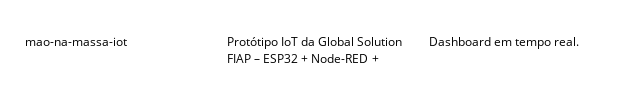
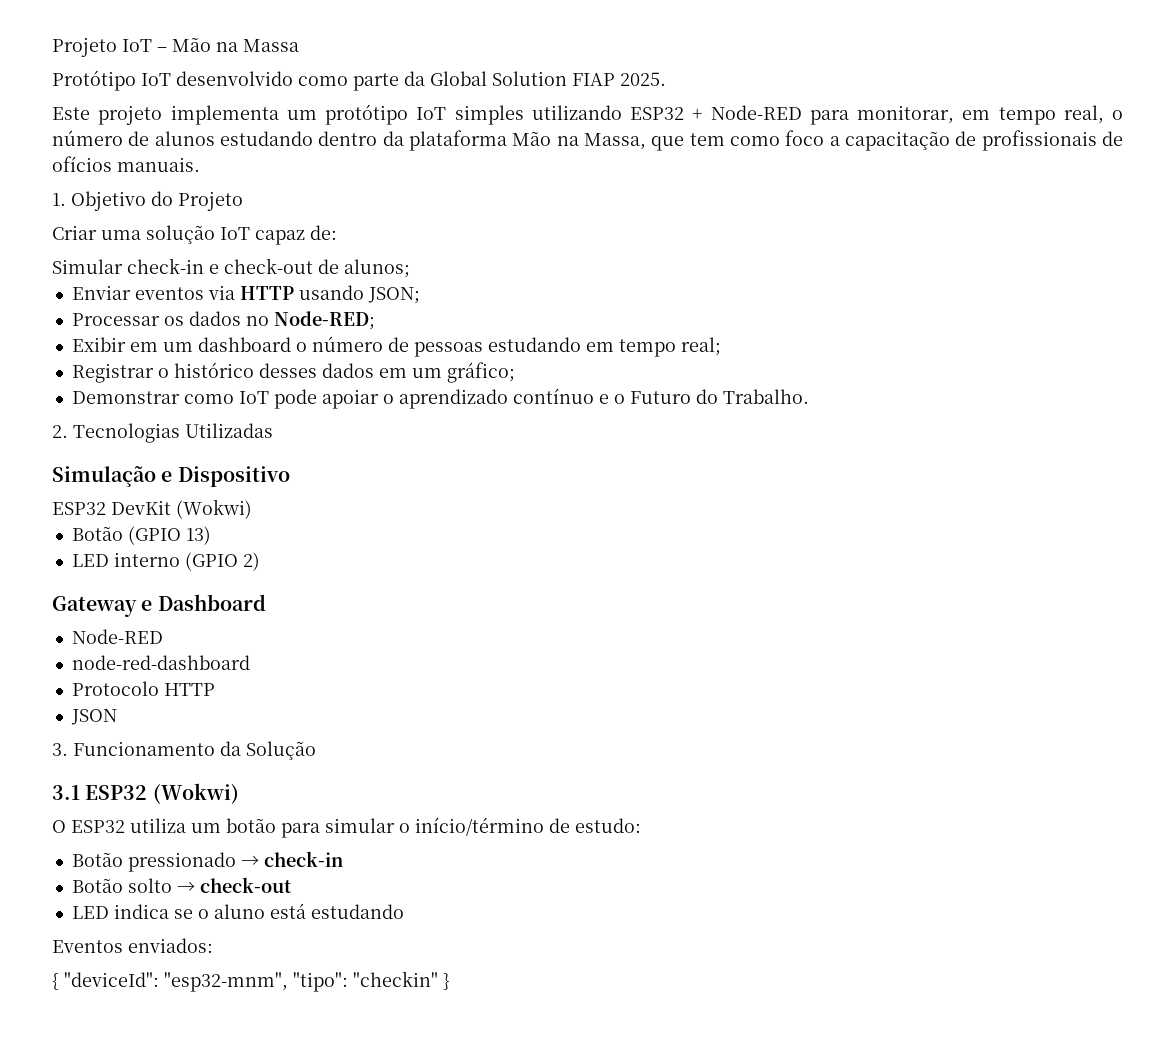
- mao-na-massa-iot
+ Projeto IoT – Mão na Massa
- Protótipo IoT da Global Solution FIAP – ESP32 + Node-RED + Dashboard em tempo real.
+ Protótipo IoT desenvolvido como parte da Global Solution FIAP 2025.
+ Este projeto implementa um protótipo IoT simples utilizando ESP32 + Node-RED para monitorar, em tempo real, o número de alunos estudando dentro da plataforma Mão na Massa, que tem como foco a capacitação de profissionais de ofícios manuais.
+ 1. Objetivo do Projeto
+ Criar uma solução IoT capaz de:
+ Simular check-in e check-out de alunos;
+ Enviar eventos via HTTP usando JSON;
+ Processar os dados no Node-RED;
+ Exibir em um dashboard o número de pessoas estudando em tempo real;
+ Registrar o histórico desses dados em um gráfico;
+ Demonstrar como IoT pode apoiar o aprendizado contínuo e o Futuro do Trabalho.
+ 2. Tecnologias Utilizadas
+ Simulação e Dispositivo
+ ESP32 DevKit (Wokwi)
+ Botão (GPIO 13)
+ LED interno (GPIO 2)
+ Gateway e Dashboard
+ Node-RED
+ node-red-dashboard
+ Protocolo HTTP
+ JSON
+ 3. Funcionamento da Solução
+ 3.1 ESP32 (Wokwi)
+ O ESP32 utiliza um botão para simular o início/término de estudo:
+ Botão pressionado → check-in
+ Botão solto → check-out
+ LED indica se o aluno está estudando
+ Eventos enviados:
+ { "deviceId": "esp32-mnm", "tipo": "checkin" }

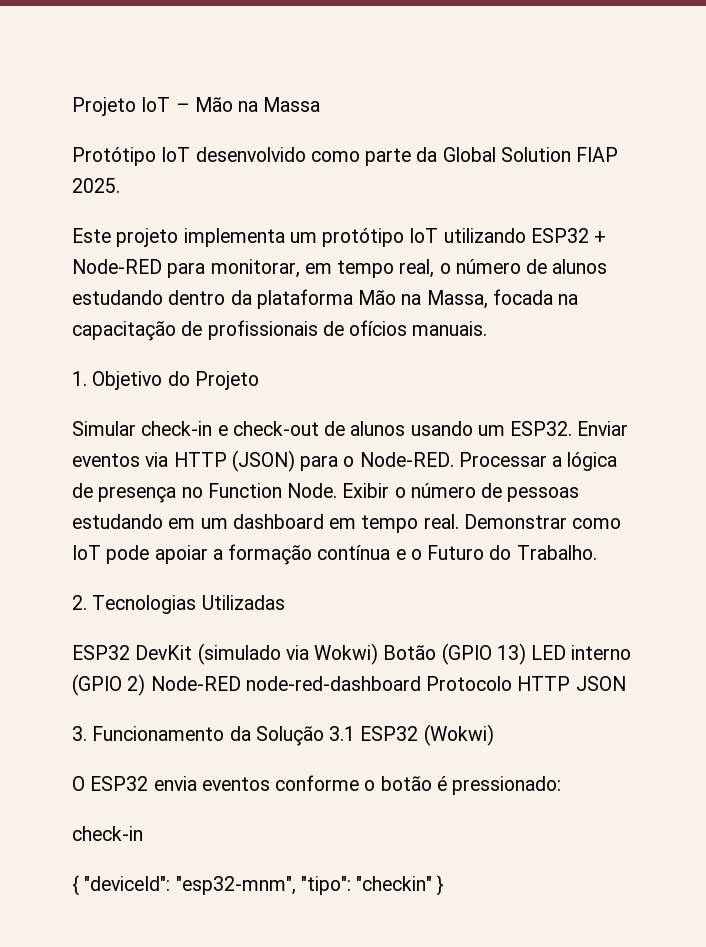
- Este projeto implementa um protótipo IoT simples utilizando ESP32 + Node-RED para monitorar, em tempo real, o número de alunos estudando dentro da plataforma Mão na Massa, que tem como foco a capacitação de profissionais de ofícios manuais.
+ Este projeto implementa um protótipo IoT utilizando ESP32 + Node-RED para monitorar, em tempo real, o número de alunos estudando dentro da plataforma Mão na Massa, focada na capacitação de profissionais de ofícios manuais.
- Criar uma solução IoT capaz de:
- Simular check-in e check-out de alunos;
- Enviar eventos via HTTP usando JSON;
- Processar os dados no Node-RED;
- Exibir em um dashboard o número de pessoas estudando em tempo real;
- Registrar o histórico desses dados em um gráfico;
- Demonstrar como IoT pode apoiar o aprendizado contínuo e o Futuro do Trabalho.
+ Simular check-in e check-out de alunos usando um ESP32. Enviar eventos via HTTP (JSON) para o Node-RED. Processar a lógica de presença no Function Node. Exibir o número de pessoas estudando em um dashboard em tempo real. Demonstrar como IoT pode apoiar a formação contínua e o Futuro do Trabalho.
- Simulação e Dispositivo
- ESP32 DevKit (Wokwi)
- Botão (GPIO 13)
- LED interno (GPIO 2)
- Gateway e Dashboard
- Node-RED
- node-red-dashboard
- Protocolo HTTP
- JSON
+ ESP32 DevKit (simulado via Wokwi) Botão (GPIO 13) LED interno (GPIO 2) Node-RED node-red-dashboard Protocolo HTTP JSON
- 3. Funcionamento da Solução
- 3.1 ESP32 (Wokwi)
+ 3. Funcionamento da Solução 3.1 ESP32 (Wokwi)
- O ESP32 utiliza um botão para simular o início/término de estudo:
- Botão pressionado → check-in
- Botão solto → check-out
- LED indica se o aluno está estudando
- Eventos enviados:
+ O ESP32 envia eventos conforme o botão é pressionado:
+ check-in

